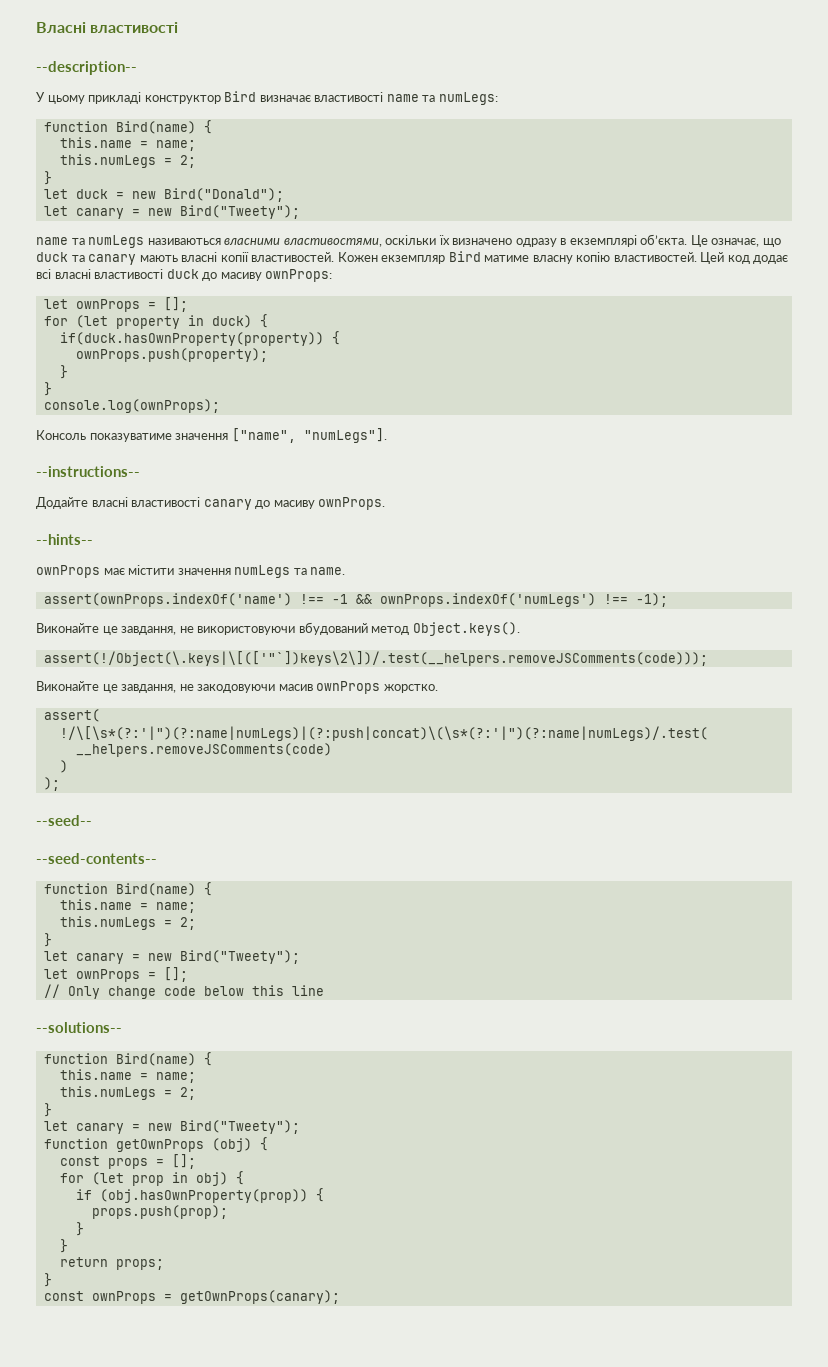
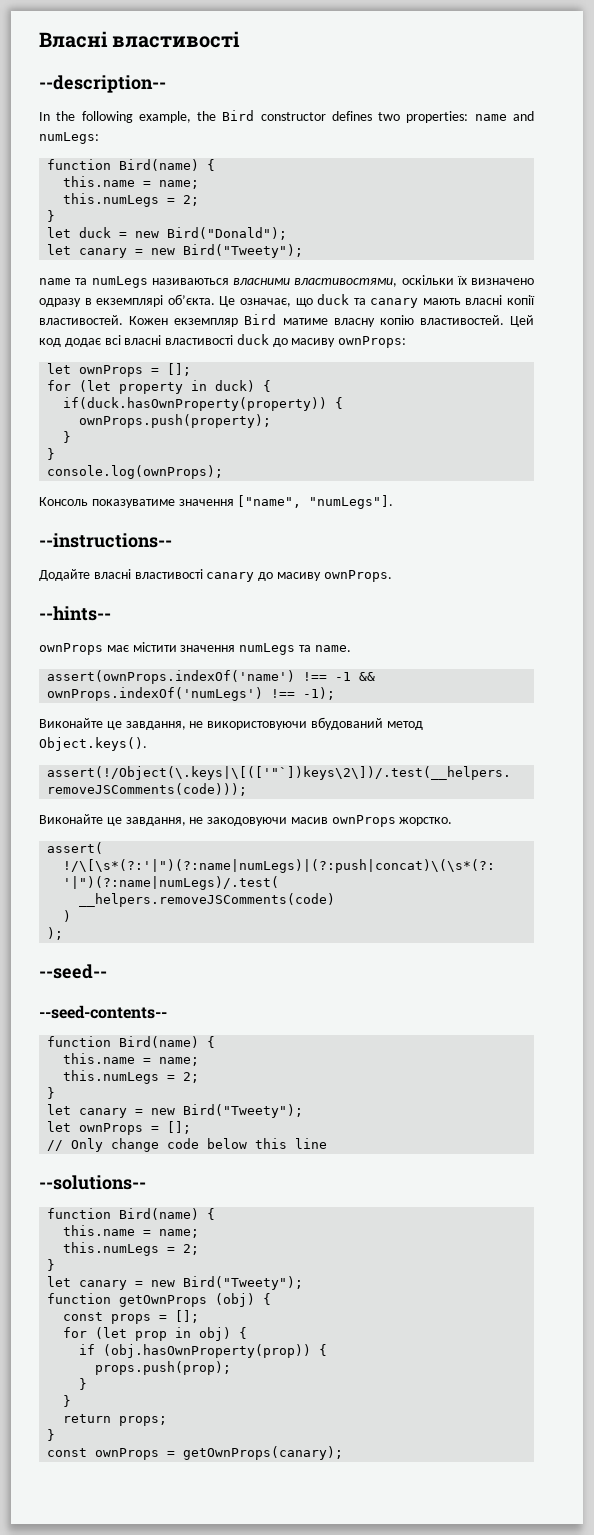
- У цьому прикладі конструктор Bird визначає властивості name та numLegs:
+ In the following example, the Bird constructor defines two properties: name and numLegs:

